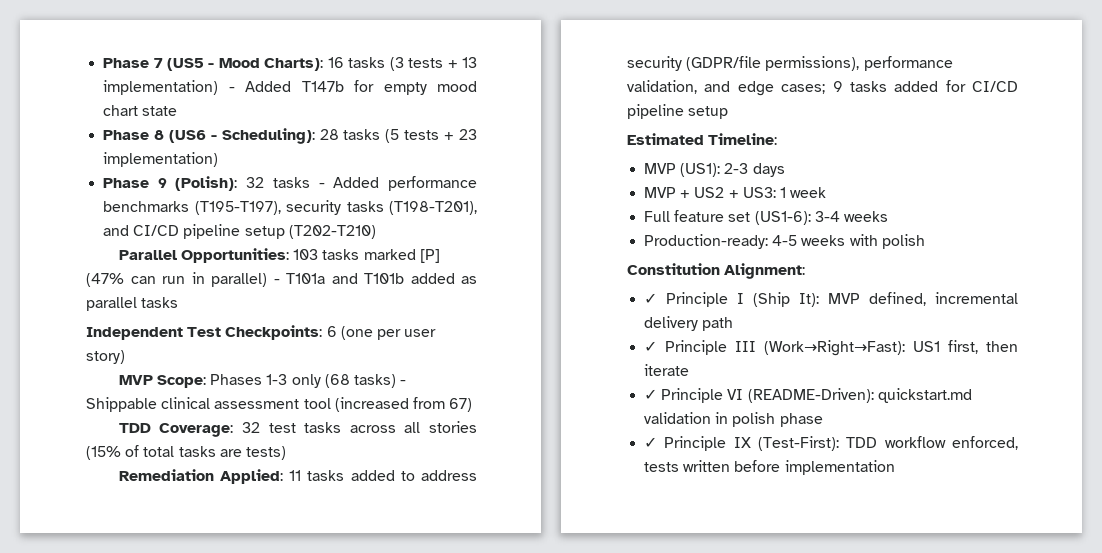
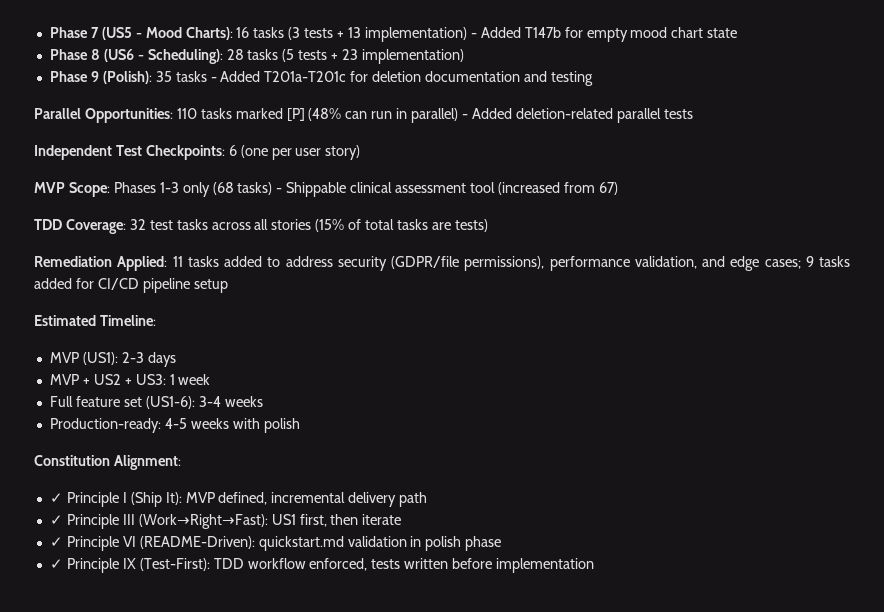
- Phase 9 (Polish): 32 tasks - Added performance benchmarks (T195-T197), security tasks (T198-T201), and CI/CD pipeline setup (T202-T210)
+ Phase 9 (Polish): 35 tasks - Added T201a-T201c for deletion documentation and testing
- Parallel Opportunities: 103 tasks marked [P] (47% can run in parallel) - T101a and T101b added as parallel tasks
+ Parallel Opportunities: 110 tasks marked [P] (48% can run in parallel) - Added deletion-related parallel tests

